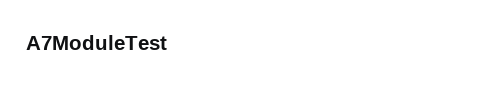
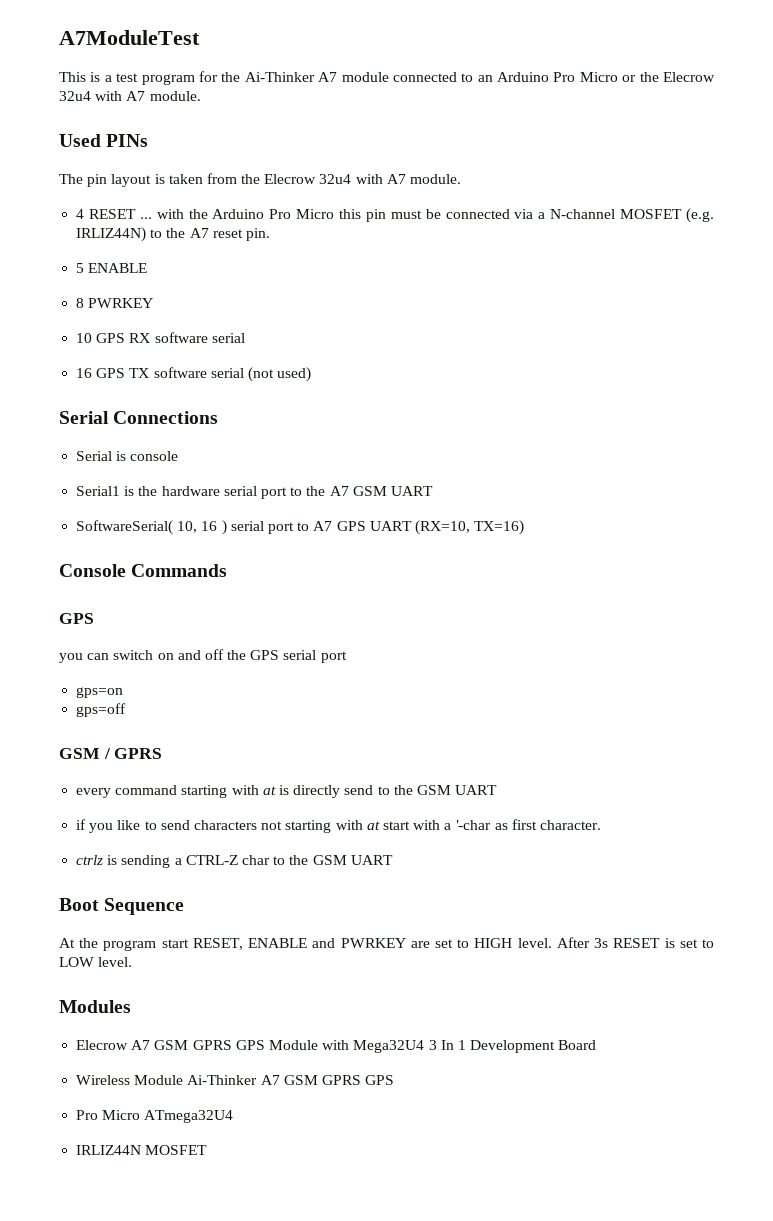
+ This is a test program for the Ai-Thinker A7 module connected to an Arduino Pro Micro or the Elecrow 32u4 with A7 module.
+ Used PINs
+ The pin layout is taken from the Elecrow 32u4 with A7 module.
+ 4 RESET ... with the Arduino Pro Micro this pin must be connected via a N-channel MOSFET (e.g. IRLIZ44N) to the A7 reset pin.
+ 5 ENABLE
+ 8 PWRKEY
+ 10 GPS RX software serial
+ 16 GPS TX software serial (not used)
+ Serial Connections
+ Serial is console
+ Serial1 is the hardware serial port to the A7 GSM UART
+ SoftwareSerial( 10, 16 ) serial port to A7 GPS UART (RX=10, TX=16)
+ Console Commands
+ GPS
+ you can switch on and off the GPS serial port
+ gps=on
+ gps=off
+ GSM / GPRS
+ every command starting with at is directly send to the GSM UART
+ if you like to send characters not starting with at start with a '-char as first character.
+ ctrlz is sending a CTRL-Z char to the GSM UART
+ Boot Sequence
+ At the program start RESET, ENABLE and PWRKEY are set to HIGH level. After 3s RESET is set to LOW level.
+ Modules
+ Elecrow A7 GSM GPRS GPS Module with Mega32U4 3 In 1 Development Board
+ Wireless Module Ai-Thinker A7 GSM GPRS GPS
+ Pro Micro ATmega32U4
+ IRLIZ44N MOSFET

